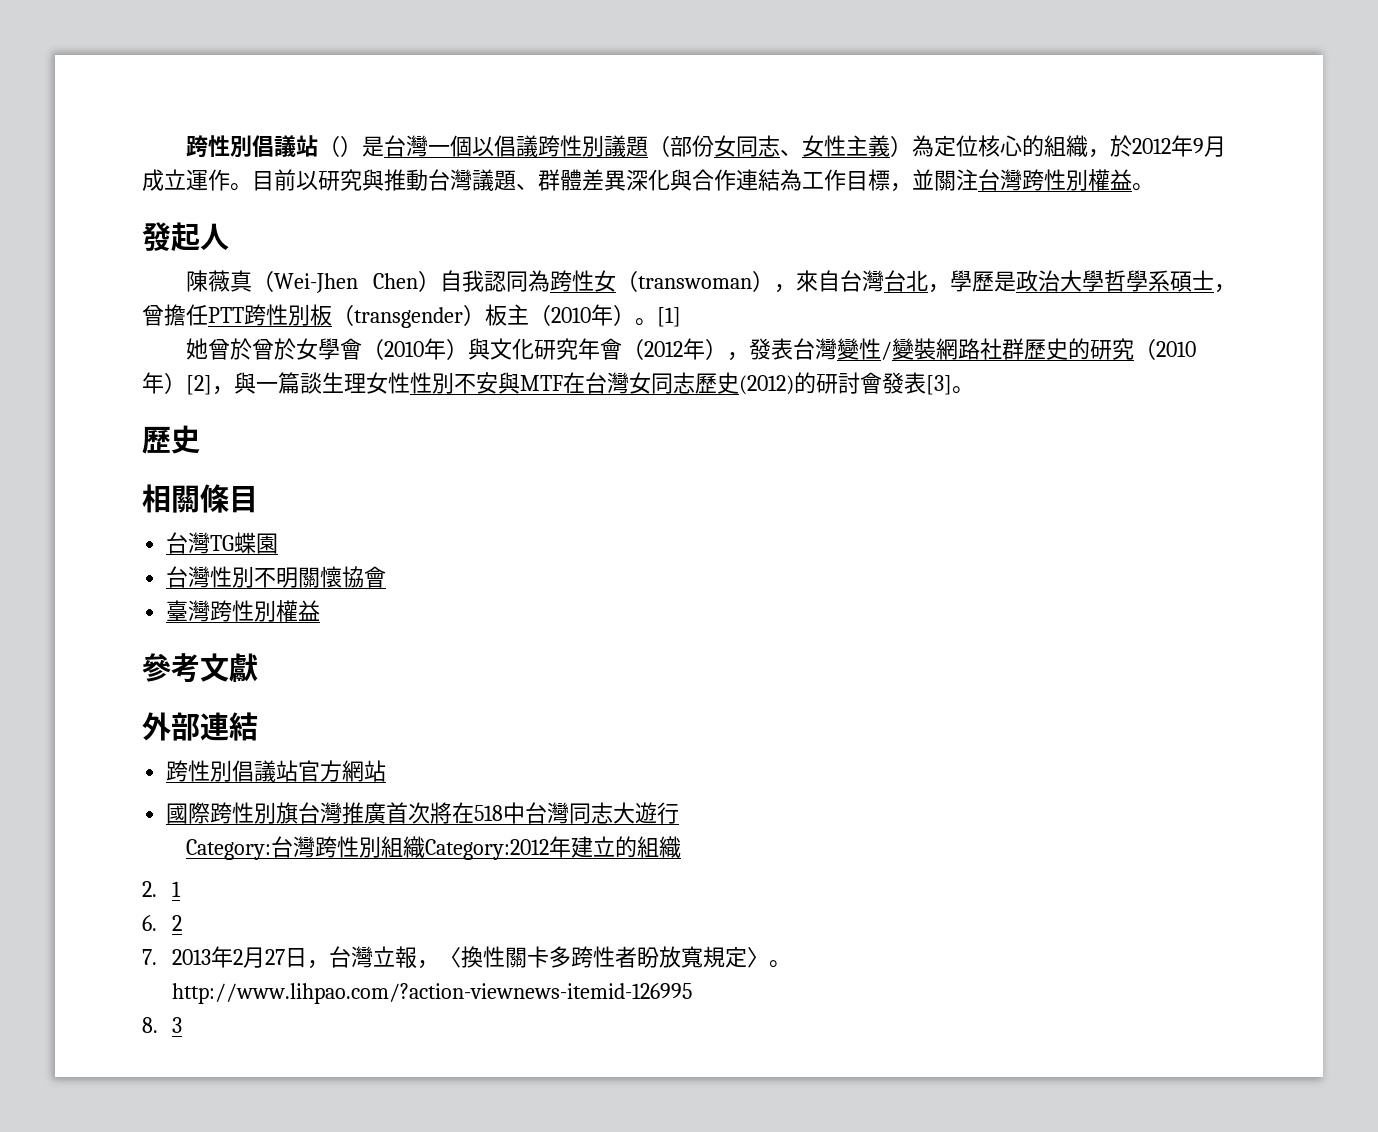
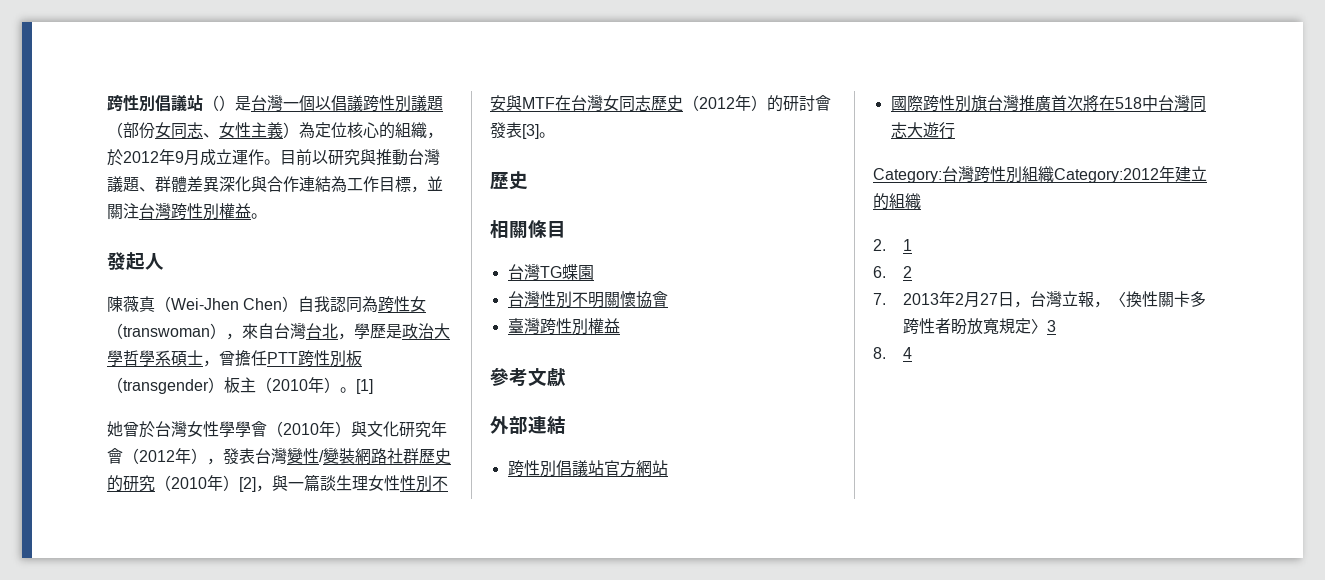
- 她曾於曾於女學會（2010年）與文化研究年會（2012年），發表台灣變性/變裝網路社群歷史的研究（2010年）[2]，與一篇談生理女性性別不安與MTF在台灣女同志歷史(2012)的研討會發表[3]。
+ 她曾於台灣女性學學會（2010年）與文化研究年會（2012年），發表台灣變性/變裝網路社群歷史的研究（2010年）[2]，與一篇談生理女性性別不安與MTF在台灣女同志歷史（2012年）的研討會發表[3]。
- 7. 2013年2月27日，台灣立報，〈換性關卡多跨性者盼放寬規定〉。http://www.lihpao.com/?action-viewnews-itemid-126995
+ 7. 2013年2月27日，台灣立報，〈換性關卡多跨性者盼放寬規定〉3
- 8. 3
+ 8. 4

